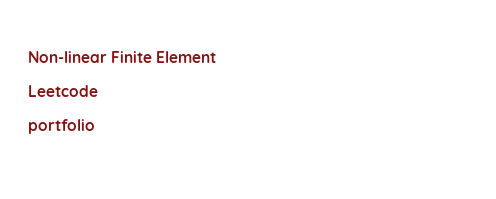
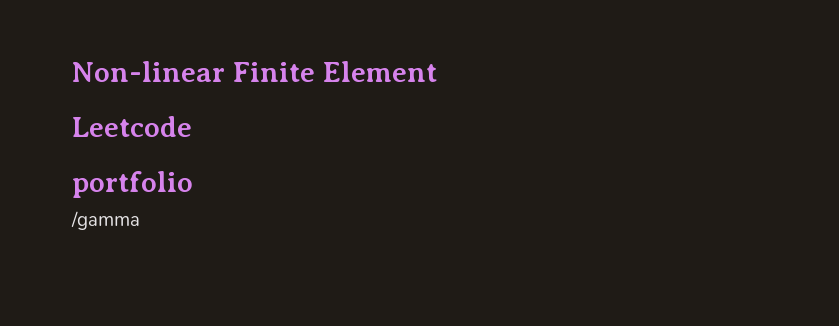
+ /gamma

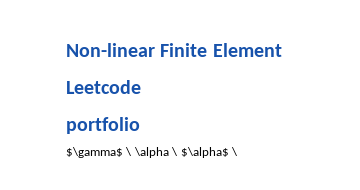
- /gamma
+ $\gamma$ \ \alpha \ $\alpha$ \

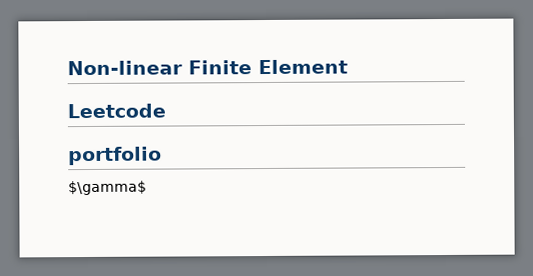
- $\gamma$ \ \alpha \ $\alpha$ \
+ $\gamma$

